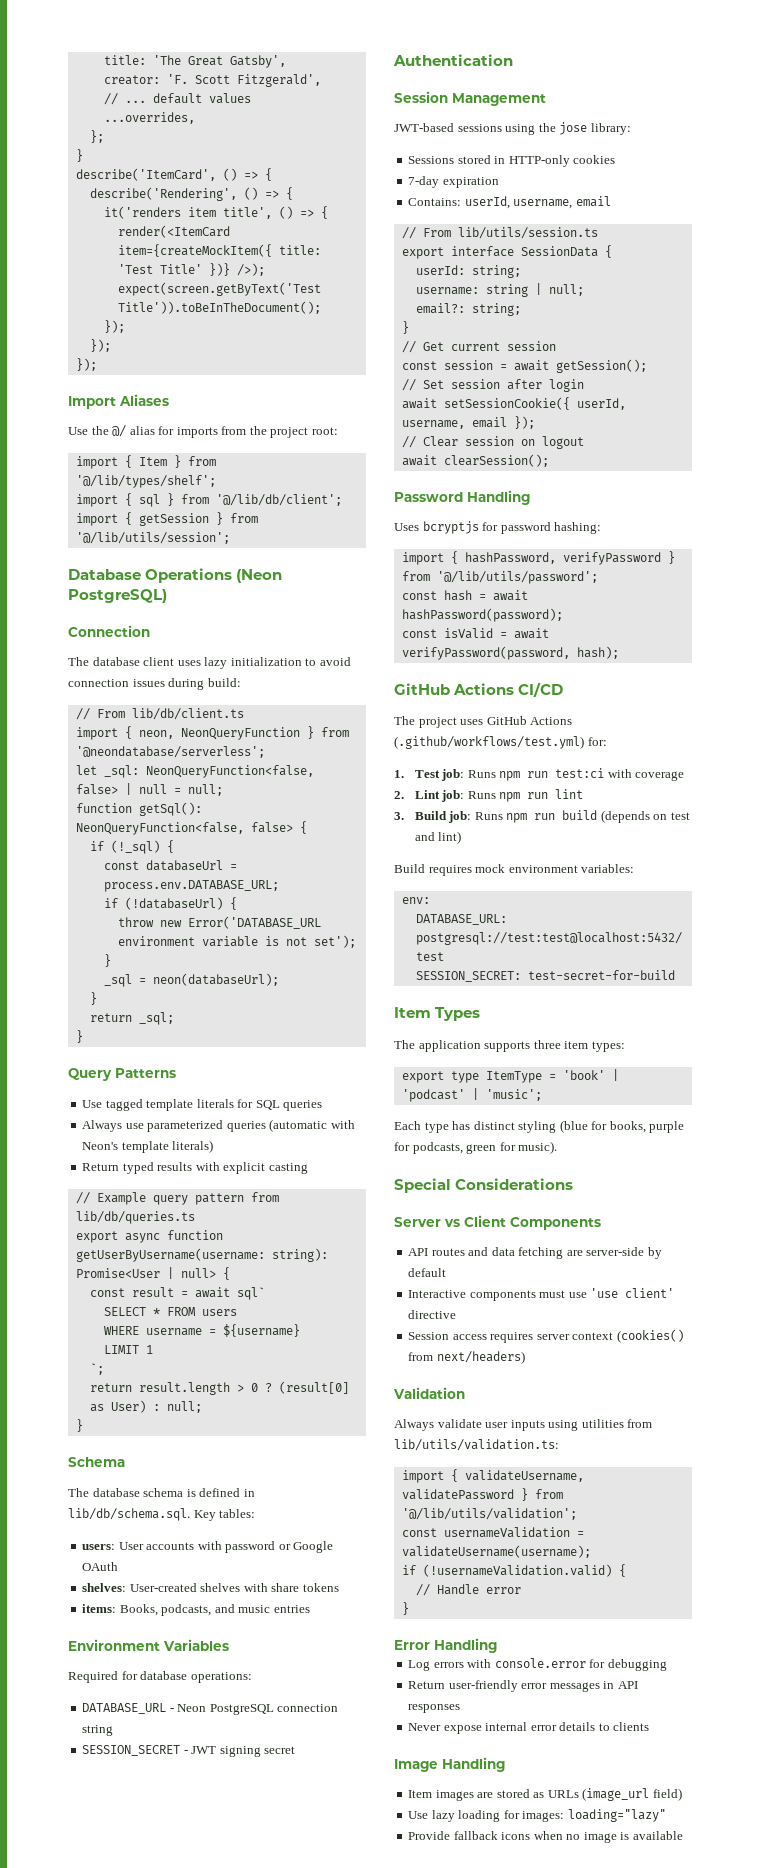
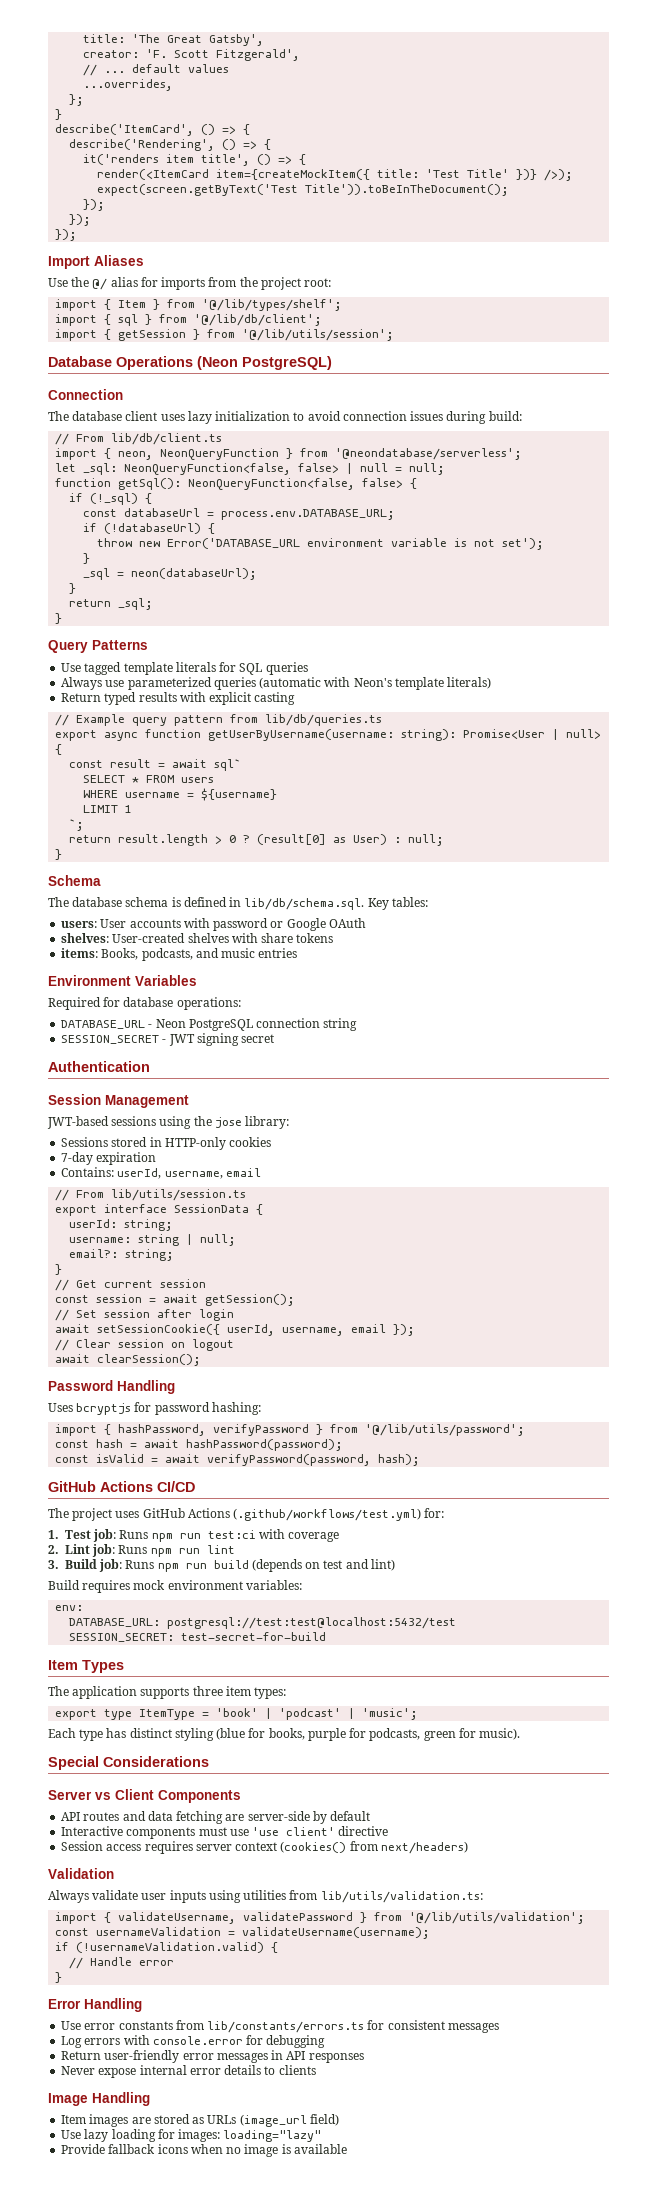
+ Use error constants from lib/constants/errors.ts for consistent messages

